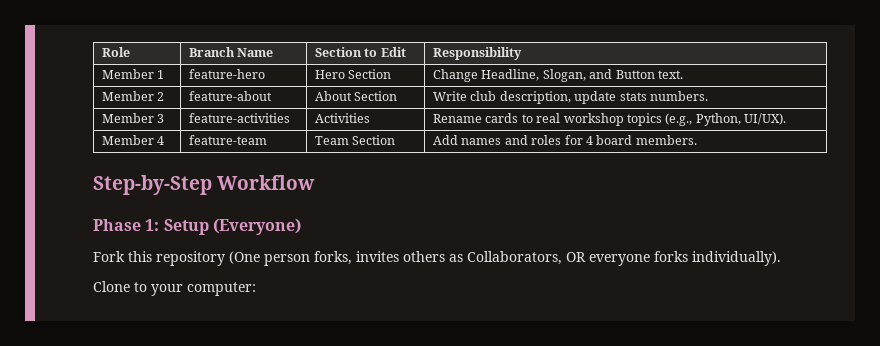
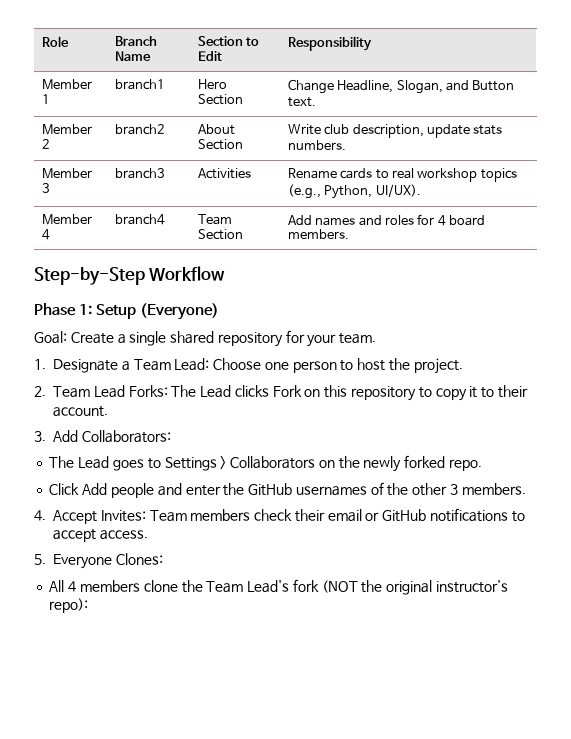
- Member 1 | feature-hero | Hero Section | Change Headline, Slogan, and Button text.
+ Member 1 | branch1 | Hero Section | Change Headline, Slogan, and Button text.
- Member 2 | feature-about | About Section | Write club description, update stats numbers.
+ Member 2 | branch2 | About Section | Write club description, update stats numbers.
- Member 3 | feature-activities | Activities | Rename cards to real workshop topics (e.g., Python, UI/UX).
+ Member 3 | branch3 | Activities | Rename cards to real workshop topics (e.g., Python, UI/UX).
- Member 4 | feature-team | Team Section | Add names and roles for 4 board members.
+ Member 4 | branch4 | Team Section | Add names and roles for 4 board members.
- Fork this repository (One person forks, invites others as Collaborators, OR everyone forks individually).
- Clone to your computer:
+ Goal: Create a single shared repository for your team.
+ 1. Designate a Team Lead: Choose one person to host the project.
+ 2. Team Lead Forks: The Lead clicks Fork on this repository to copy it to their account.
+ 3. Add Collaborators:
+ The Lead goes to Settings > Collaborators on the newly forked repo.
+ Click Add people and enter the GitHub usernames of the other 3 members.
+ 4. Accept Invites: Team members check their email or GitHub notifications to accept access.
+ 5. Everyone Clones:
+ All 4 members clone the Team Lead's fork (NOT the original instructor's repo):

